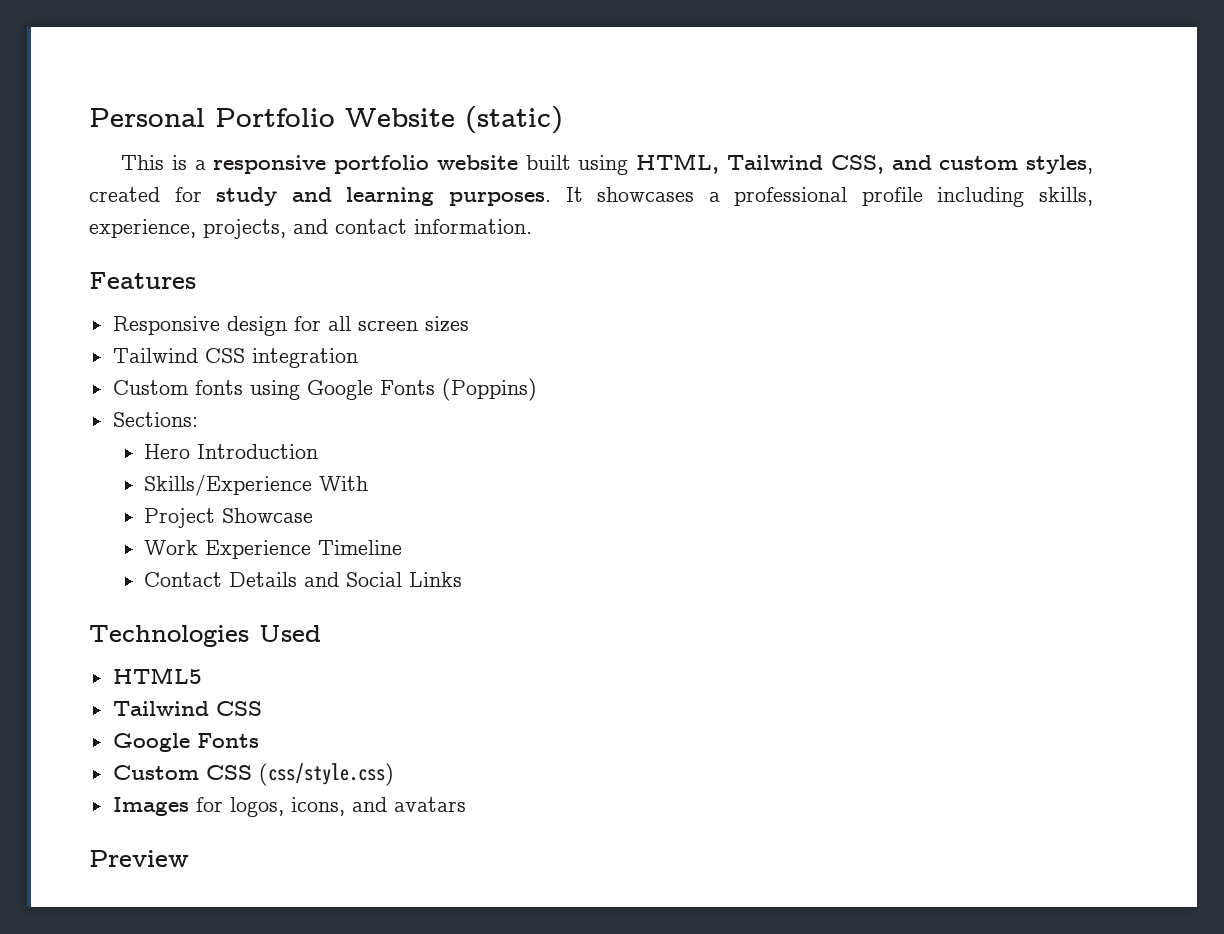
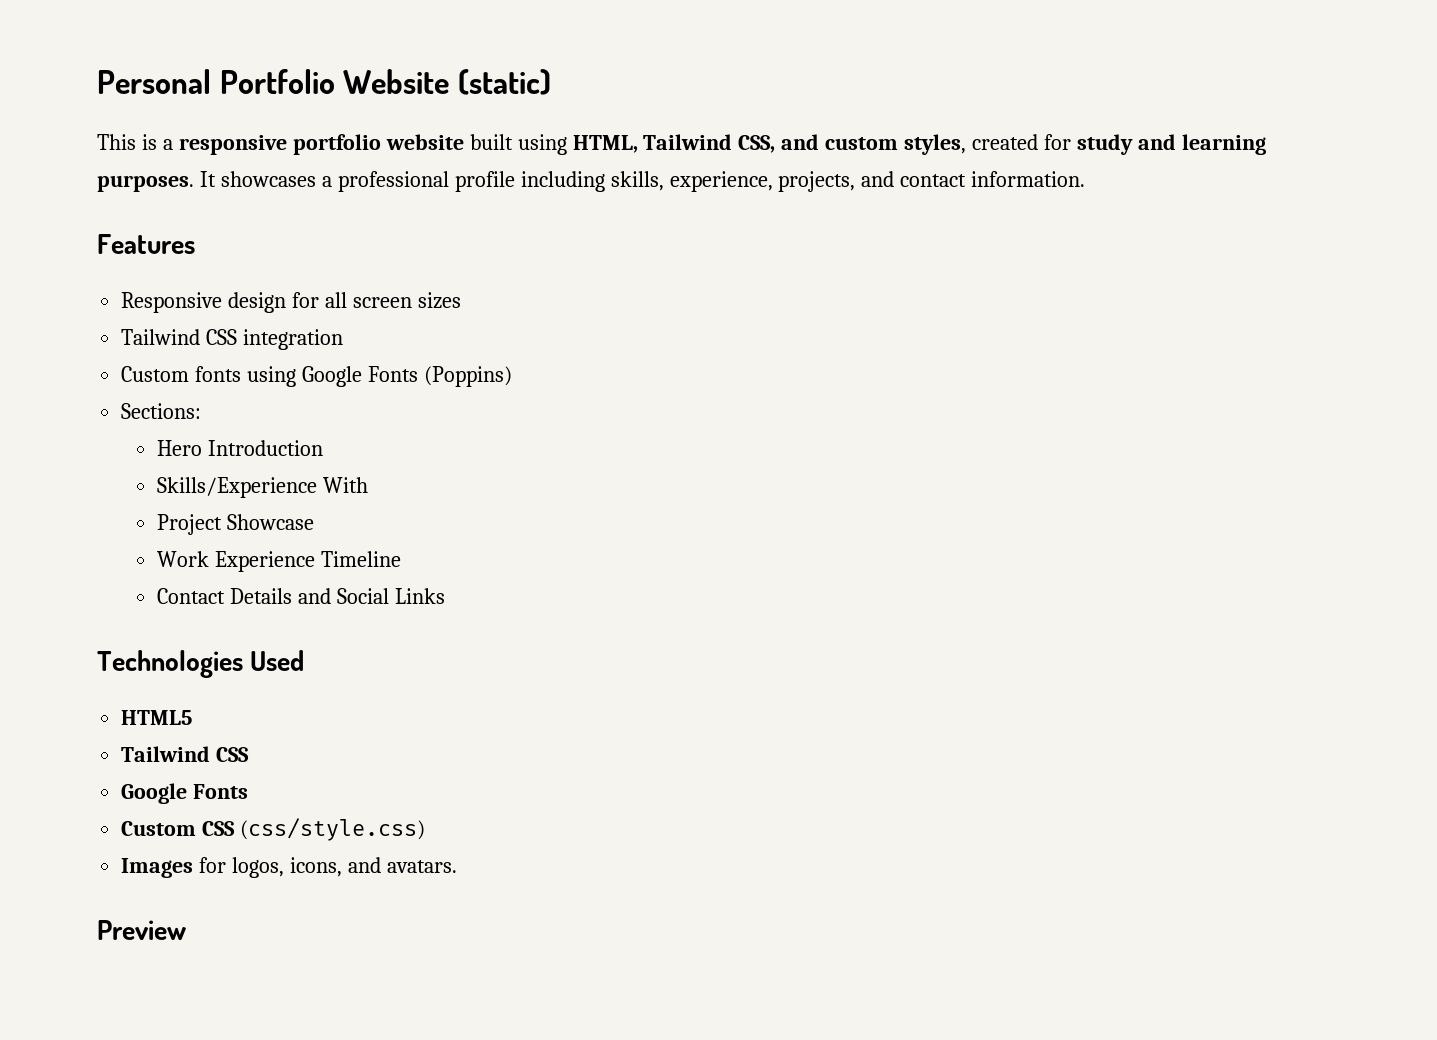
- Images for logos, icons, and avatars
+ Images for logos, icons, and avatars.

